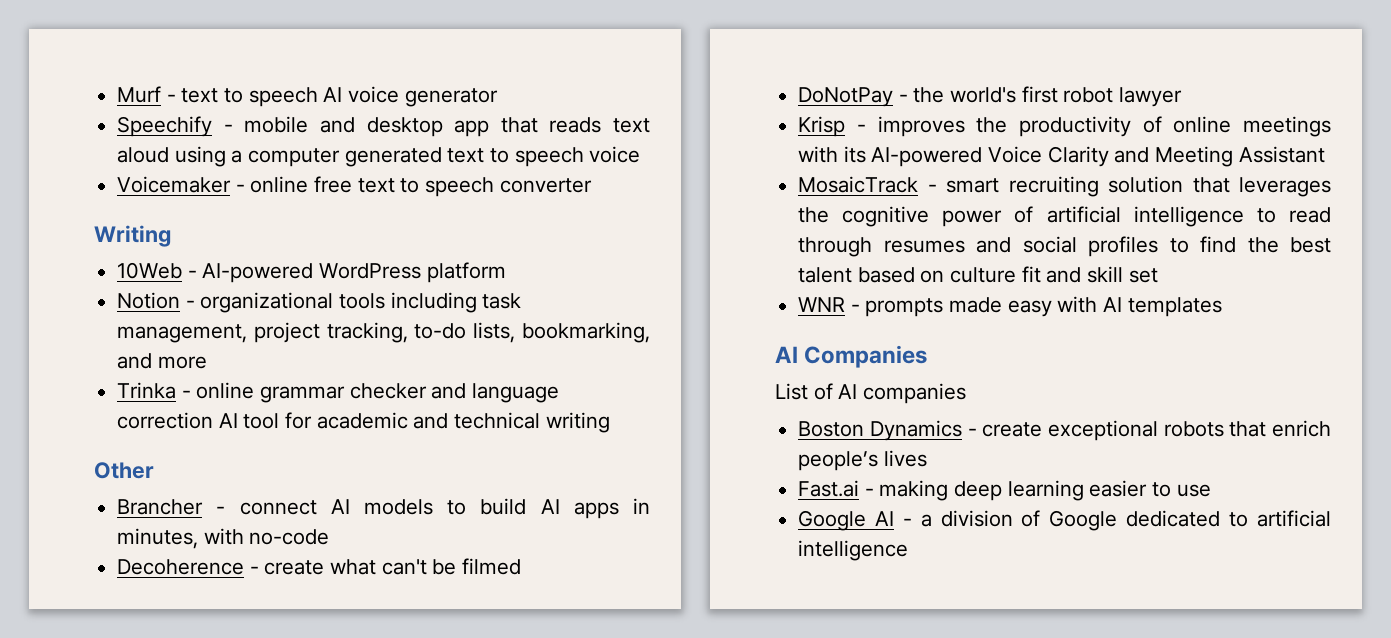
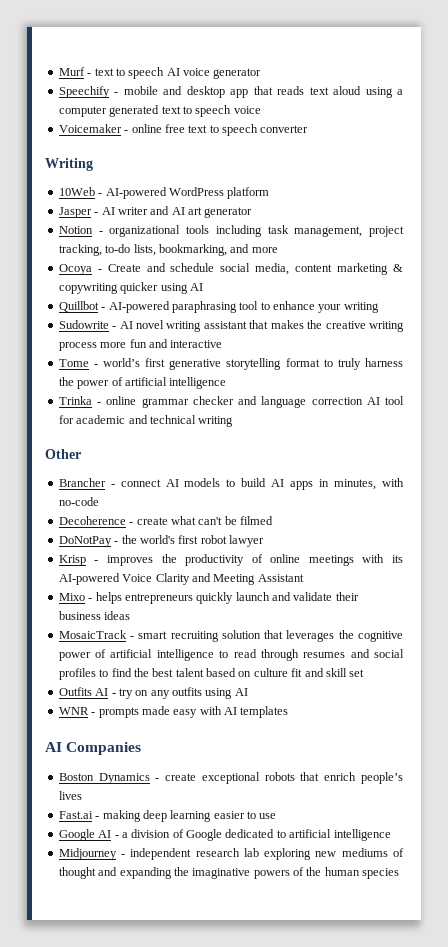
+ Jasper - AI writer and AI art generator
+ Ocoya - Create and schedule social media, content marketing & copywriting quicker using AI
+ Quillbot - AI-powered paraphrasing tool to enhance your writing
+ Sudowrite - AI novel writing assistant that makes the creative writing process more fun and interactive
+ Tome - world’s first generative storytelling format to truly harness the power of artificial intelligence
+ Mixo - helps entrepreneurs quickly launch and validate their business ideas
+ Outfits AI - try on any outfits using AI
- List of AI companies
+ Midjourney - independent research lab exploring new mediums of thought and expanding the imaginative powers of the human species

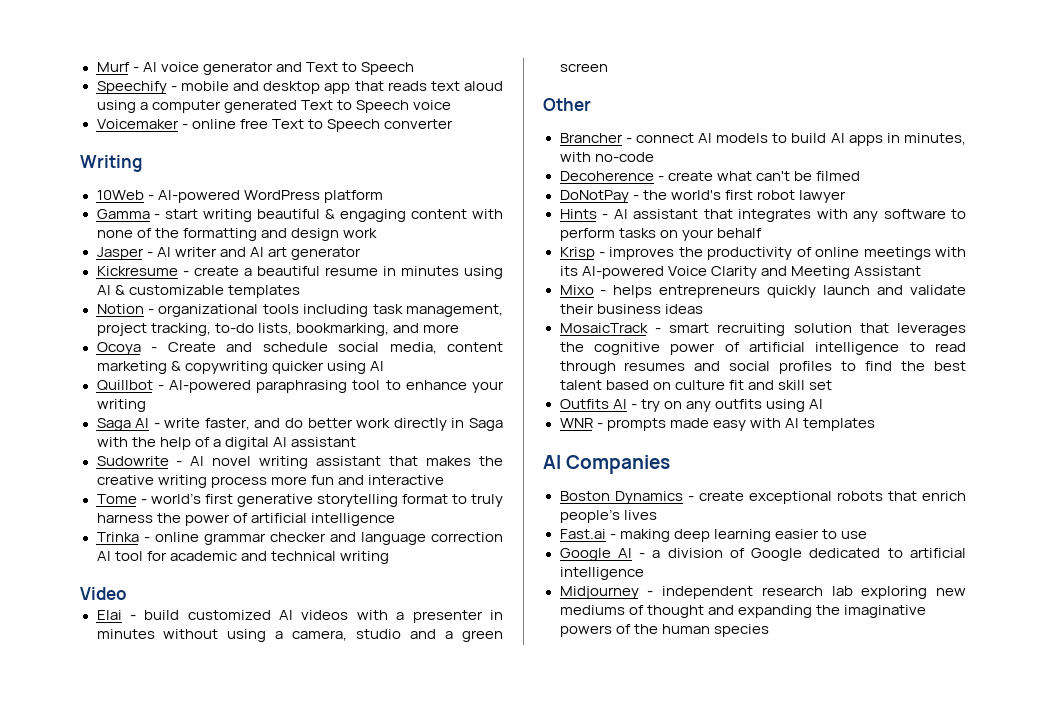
- Murf - text to speech AI voice generator
+ Murf - AI voice generator and Text to Speech
- Speechify - mobile and desktop app that reads text aloud using a computer generated text to speech voice
+ Speechify - mobile and desktop app that reads text aloud using a computer generated Text to Speech voice
- Voicemaker - online free text to speech converter
+ Voicemaker - online free Text to Speech converter
+ Gamma - start writing beautiful & engaging content with none of the formatting and design work
+ Kickresume - create a beautiful resume in minutes using AI & customizable templates
+ Saga AI - write faster, and do better work directly in Saga with the help of a digital AI assistant
+ Video
+ Elai - build customized AI videos with a presenter in minutes without using a camera, studio and a green screen
+ Hints - AI assistant that integrates with any software to perform tasks on your behalf

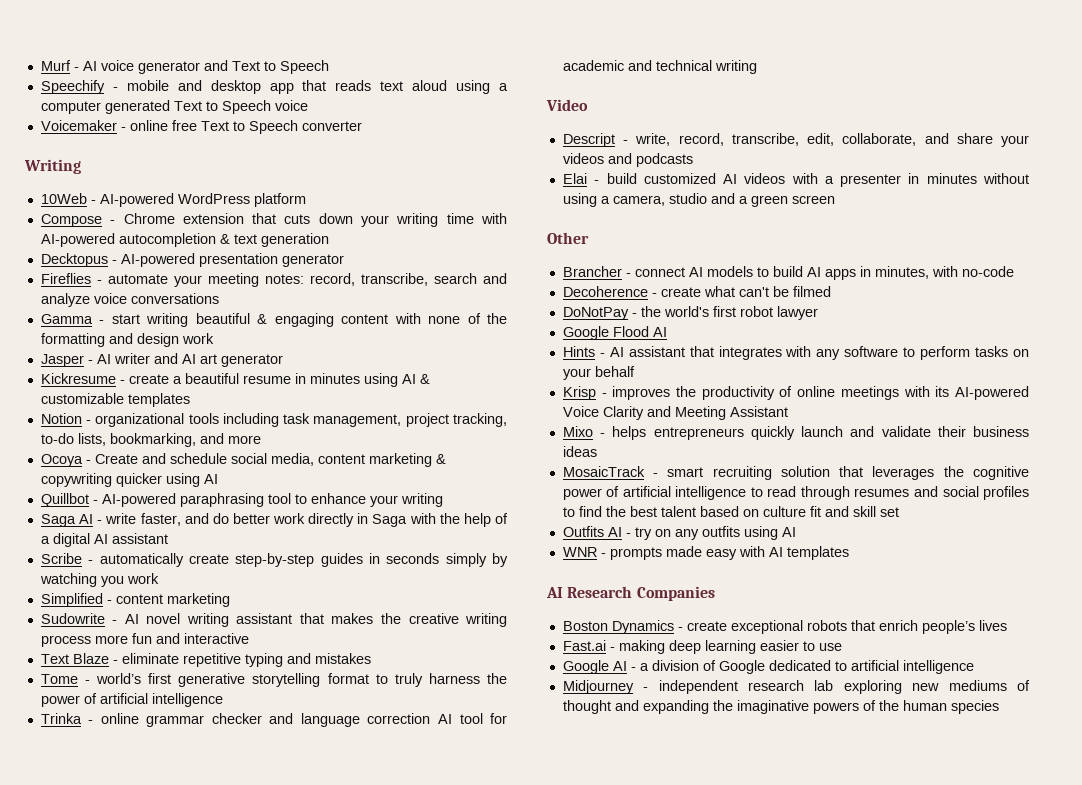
+ Compose - Chrome extension that cuts down your writing time with AI-powered autocompletion & text generation
+ Decktopus - AI-powered presentation generator
+ Fireflies - automate your meeting notes: record, transcribe, search and analyze voice conversations
+ Scribe - automatically create step-by-step guides in seconds simply by watching you work
+ Simplified - content marketing
+ Text Blaze - eliminate repetitive typing and mistakes
+ Descript - write, record, transcribe, edit, collaborate, and share your videos and podcasts
+ Google Flood AI
- AI Companies
+ AI Research Companies

